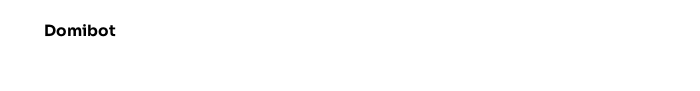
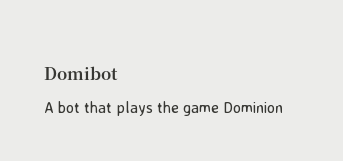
+ A bot that plays the game Dominion

